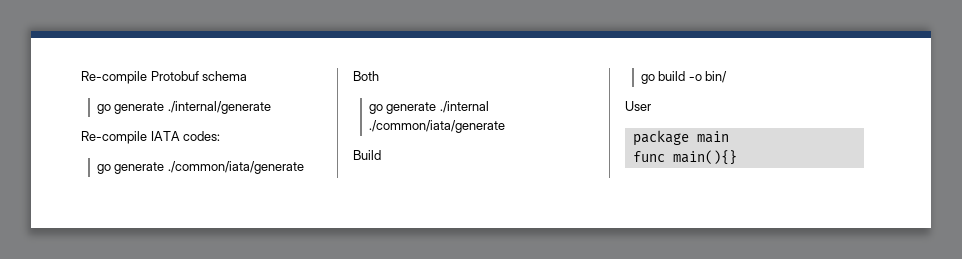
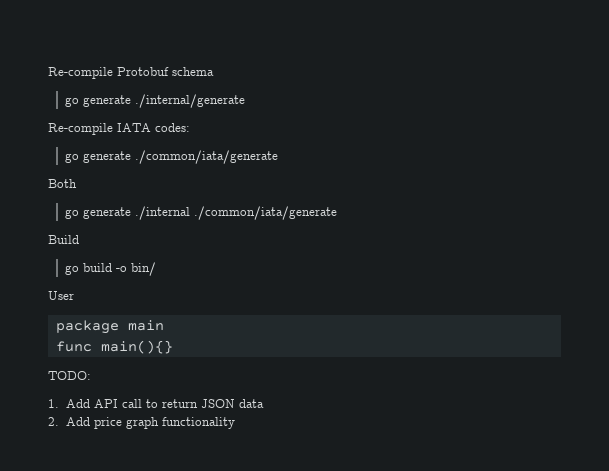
+ TODO:
+ 1. Add API call to return JSON data
+ 2. Add price graph functionality

